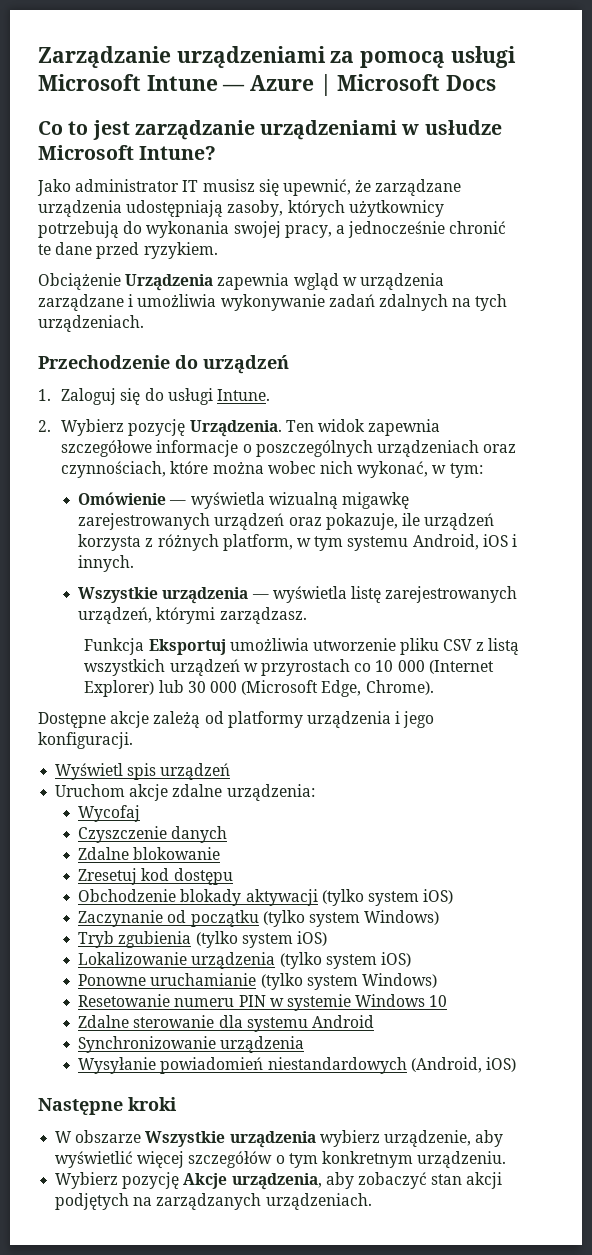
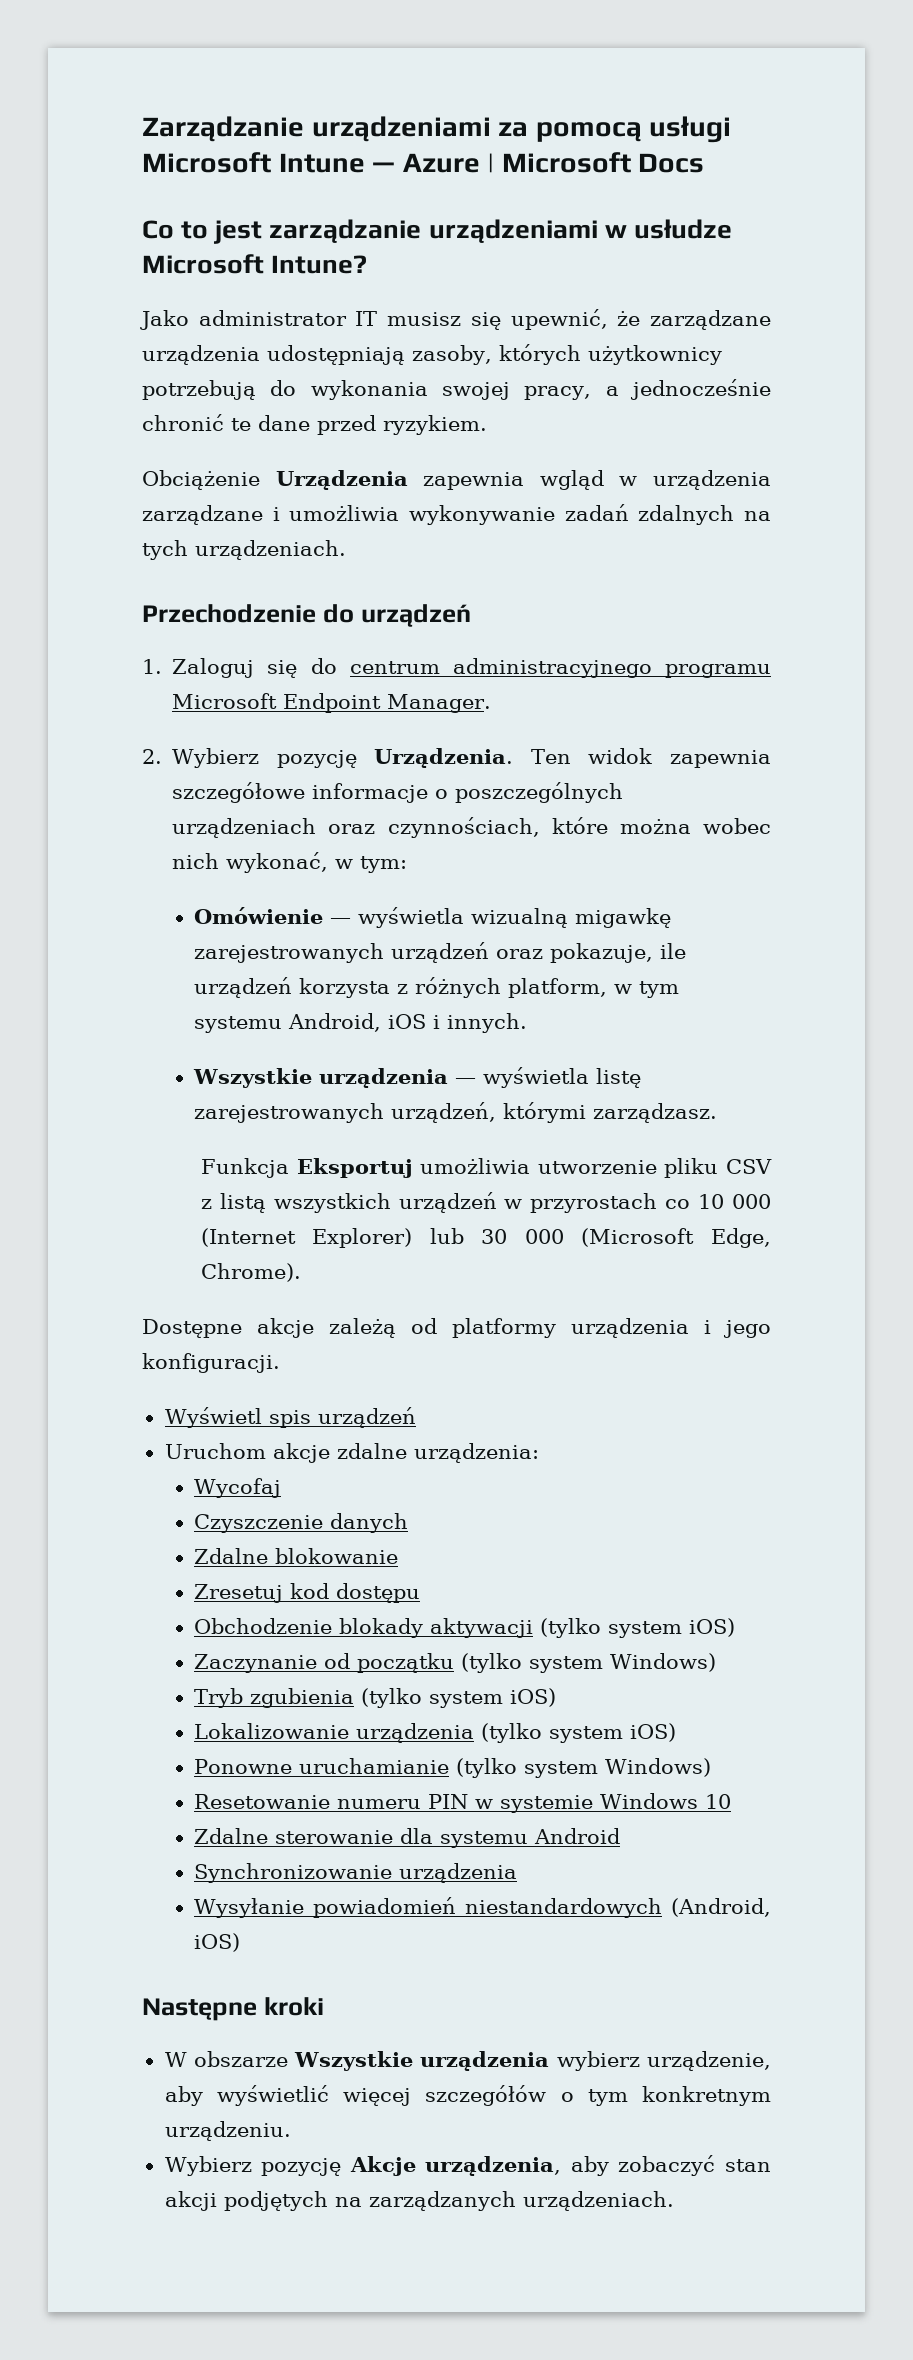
- 1. Zaloguj się do usługi Intune.
+ 1. Zaloguj się do centrum administracyjnego programu Microsoft Endpoint Manager.

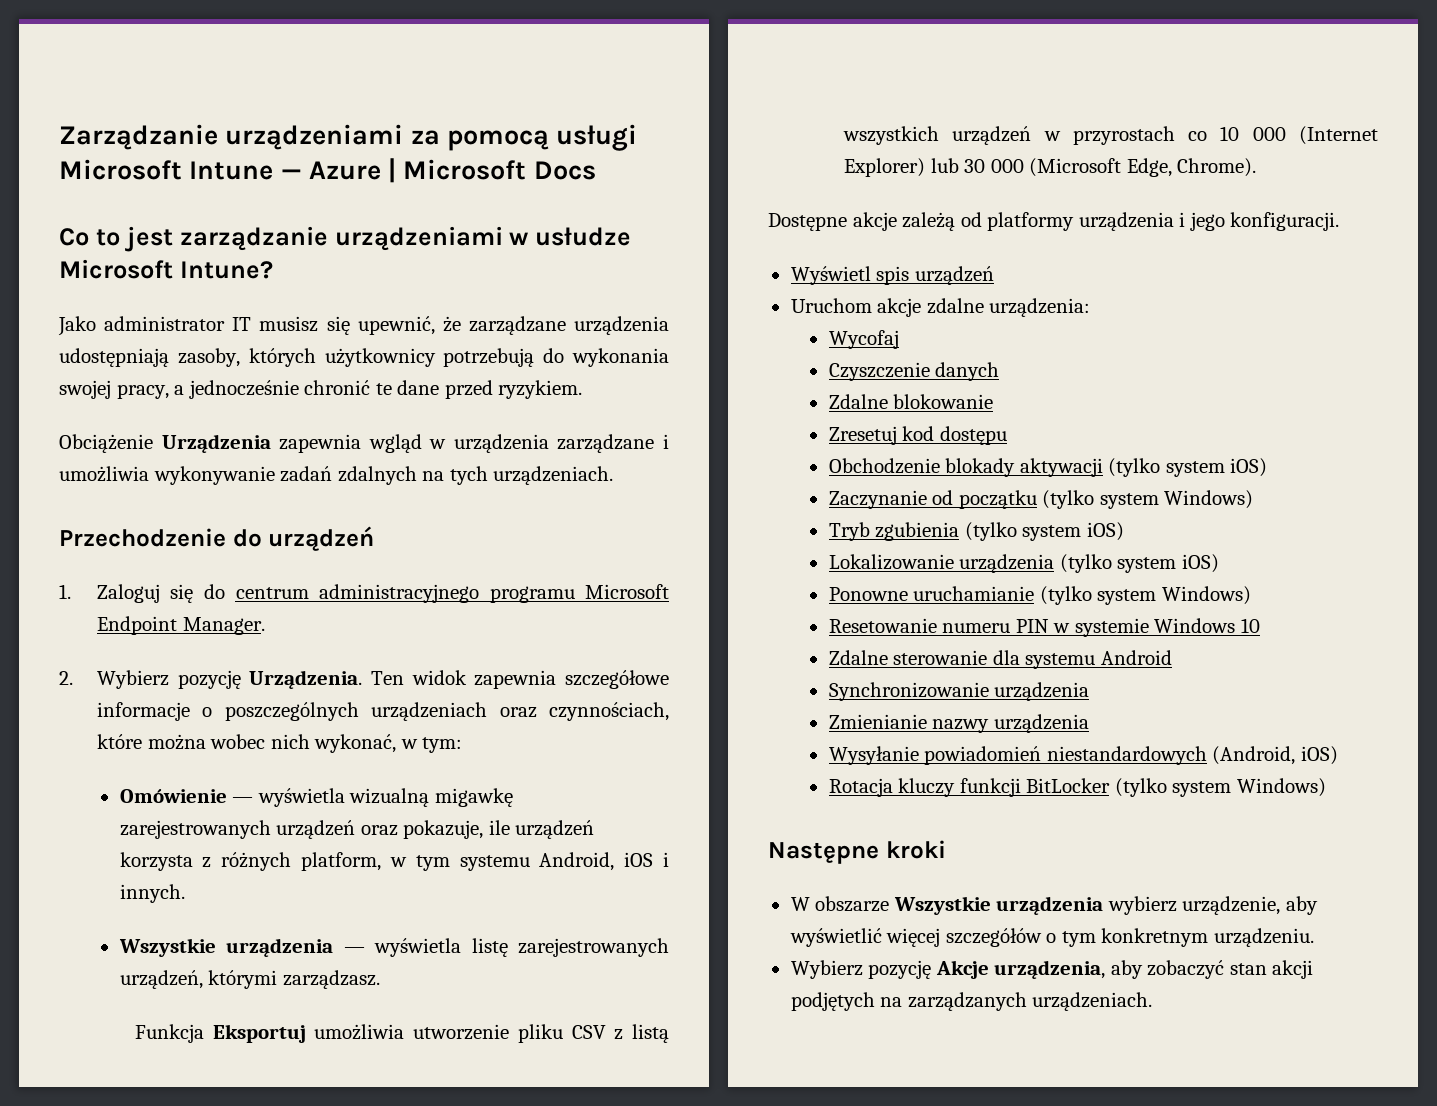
+ Zmienianie nazwy urządzenia
+ Rotacja kluczy funkcji BitLocker (tylko system Windows)

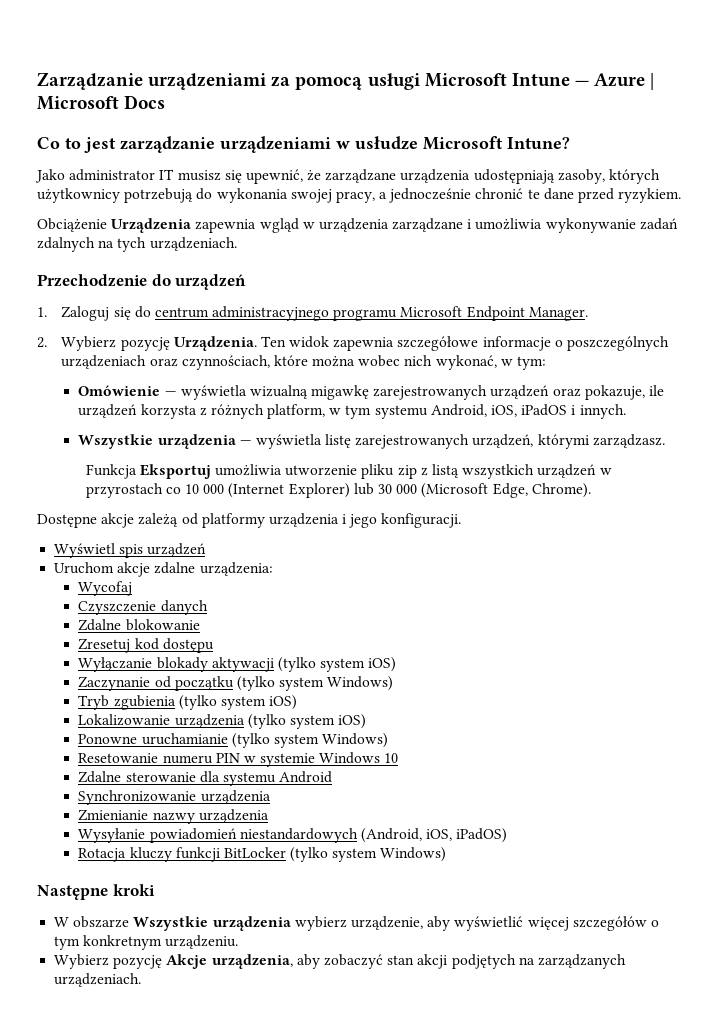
- Omówienie — wyświetla wizualną migawkę zarejestrowanych urządzeń oraz pokazuje, ile urządzeń korzysta z różnych platform, w tym systemu Android, iOS i innych.
+ Omówienie — wyświetla wizualną migawkę zarejestrowanych urządzeń oraz pokazuje, ile urządzeń korzysta z różnych platform, w tym systemu Android, iOS, iPadOS i innych.
- Funkcja Eksportuj umożliwia utworzenie pliku CSV z listą wszystkich urządzeń w przyrostach co 10 000 (Internet Explorer) lub 30 000 (Microsoft Edge, Chrome).
+ Funkcja Eksportuj umożliwia utworzenie pliku zip z listą wszystkich urządzeń w przyrostach co 10 000 (Internet Explorer) lub 30 000 (Microsoft Edge, Chrome).
- Obchodzenie blokady aktywacji (tylko system iOS)
+ Wyłączanie blokady aktywacji (tylko system iOS)
- Wysyłanie powiadomień niestandardowych (Android, iOS)
+ Wysyłanie powiadomień niestandardowych (Android, iOS, iPadOS)

